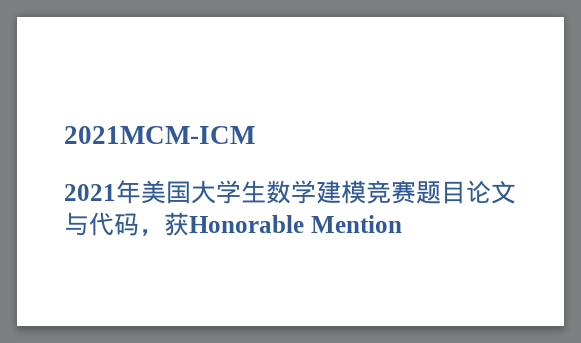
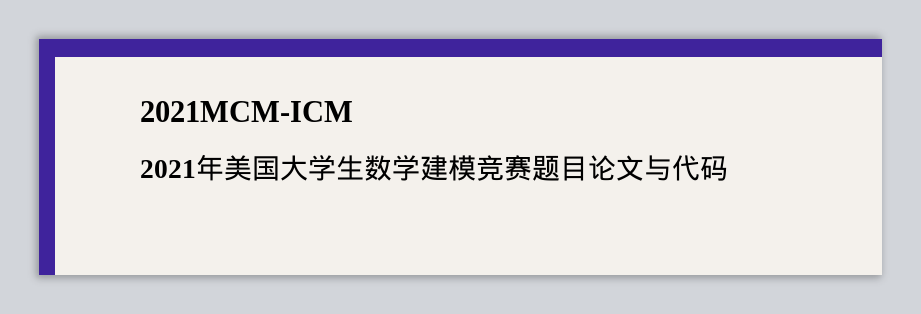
- 2021年美国大学生数学建模竞赛题目论文与代码，获Honorable Mention
+ 2021年美国大学生数学建模竞赛题目论文与代码

